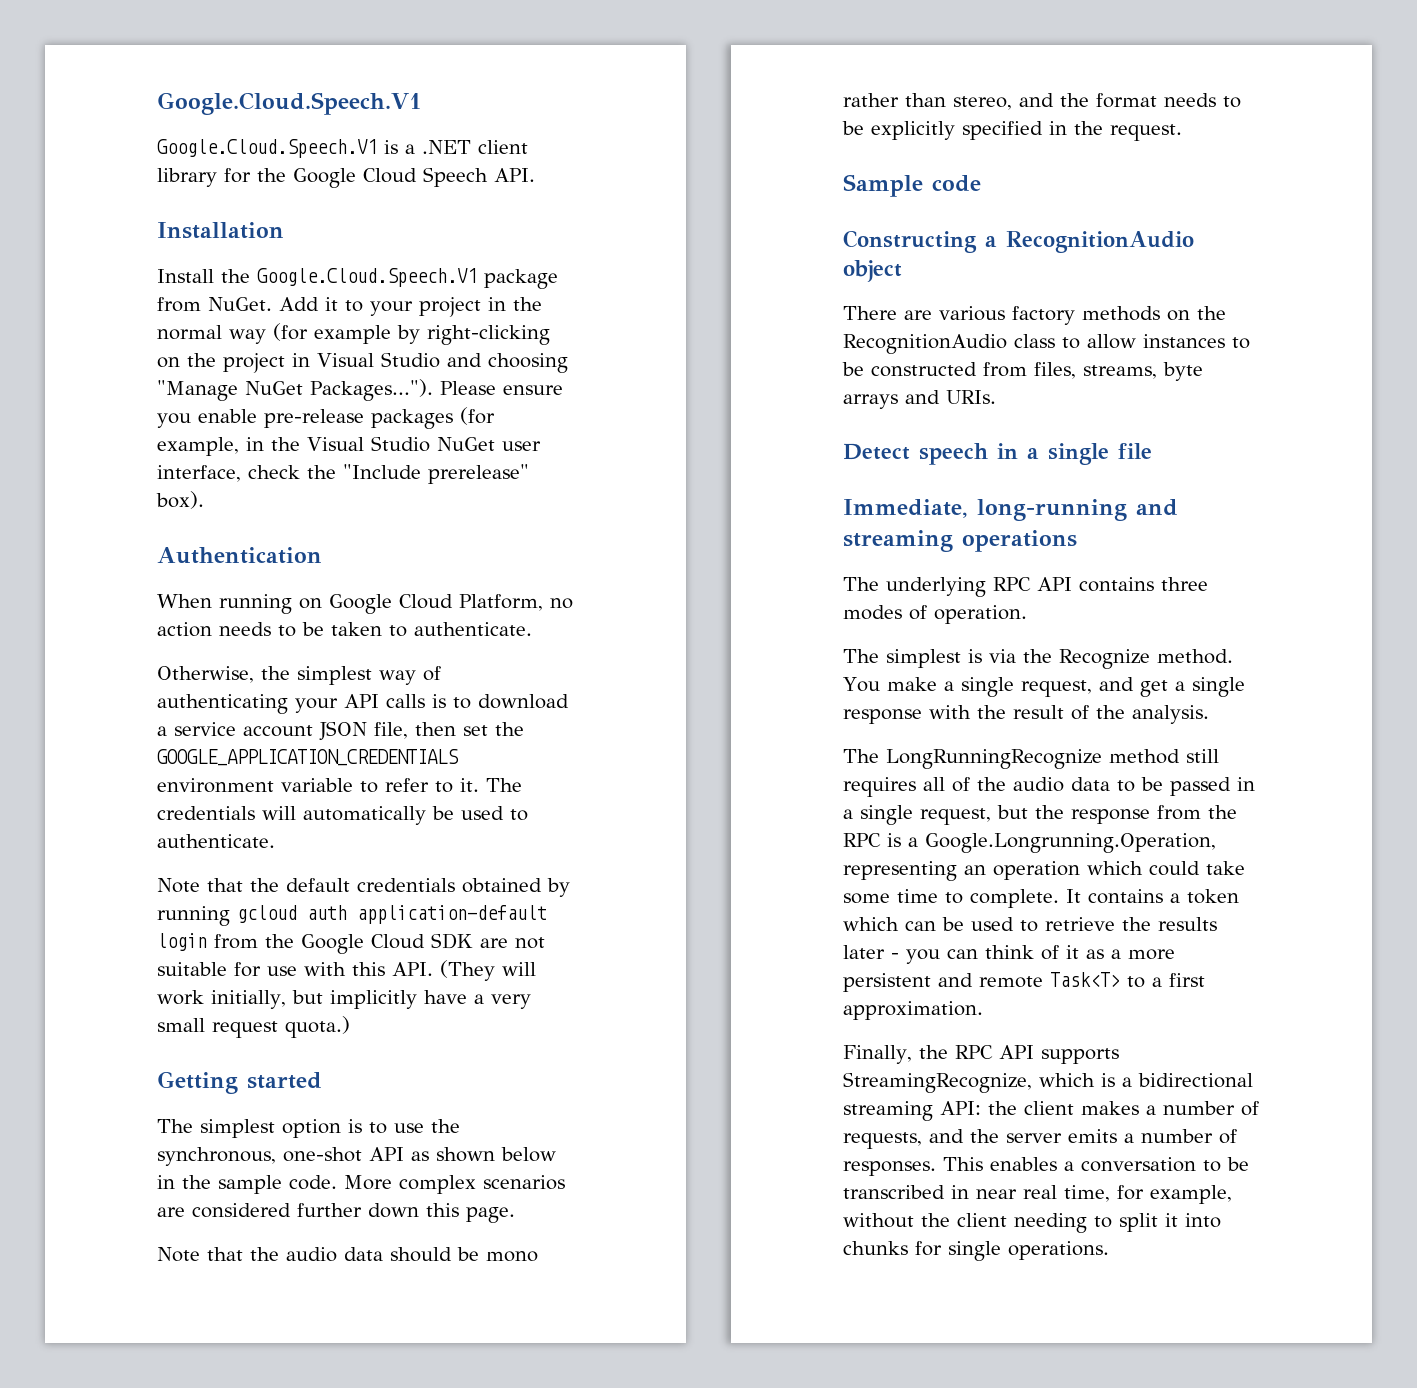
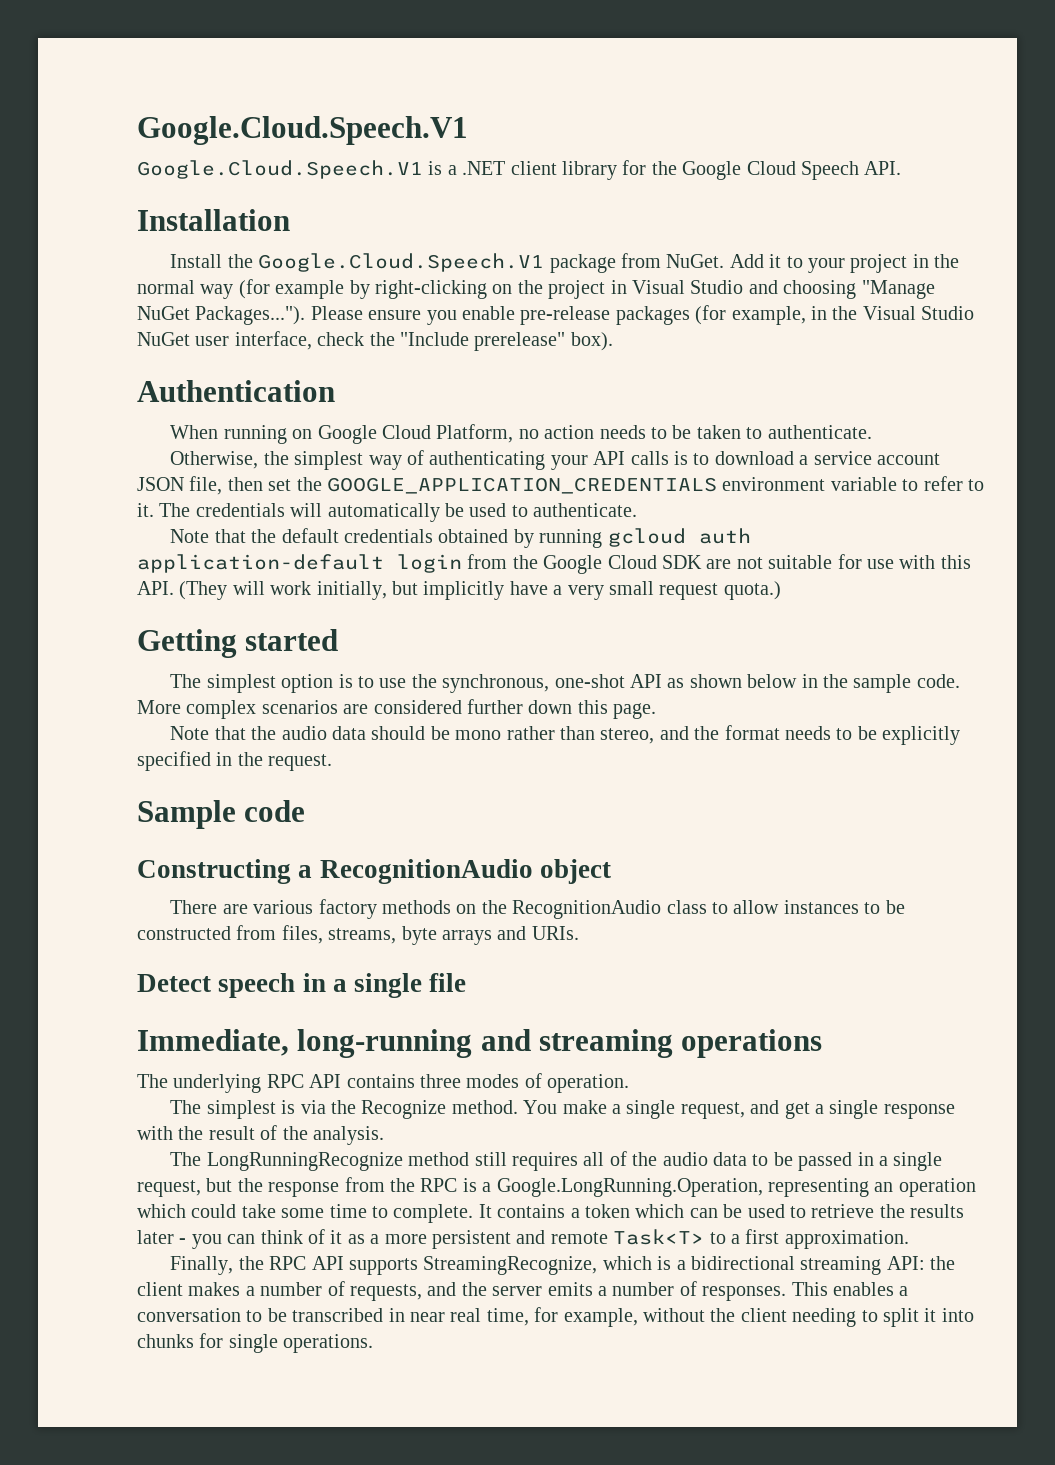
- The LongRunningRecognize method still requires all of the audio data to be passed in a single request, but the response from the RPC is a Google.Longrunning.Operation, representing an operation which could take some time to complete.
+ The LongRunningRecognize method still requires all of the audio data to be passed in a single request, but the response from the RPC is a Google.LongRunning.Operation, representing an operation which could take some time to complete.

